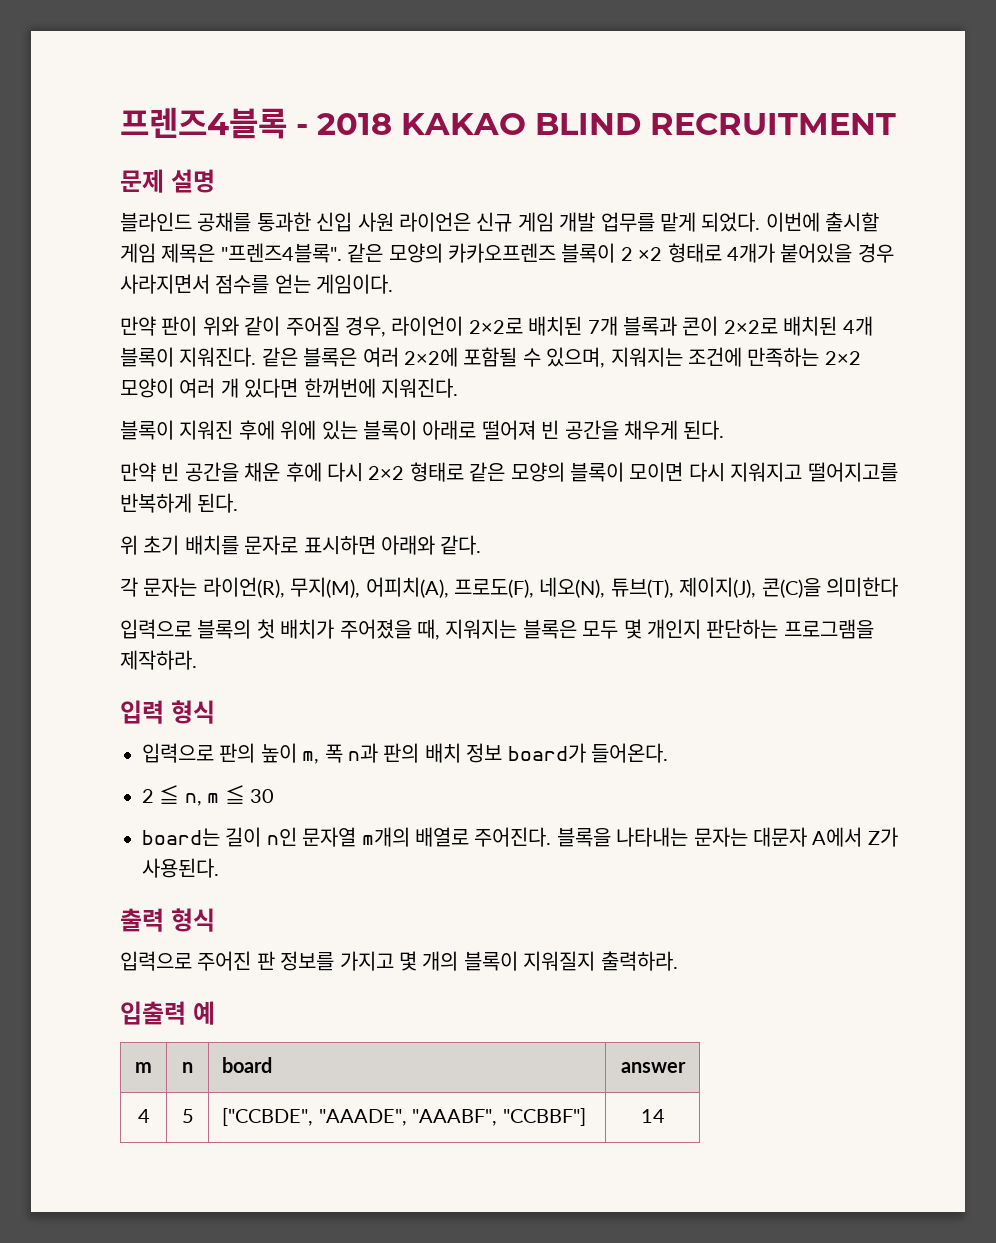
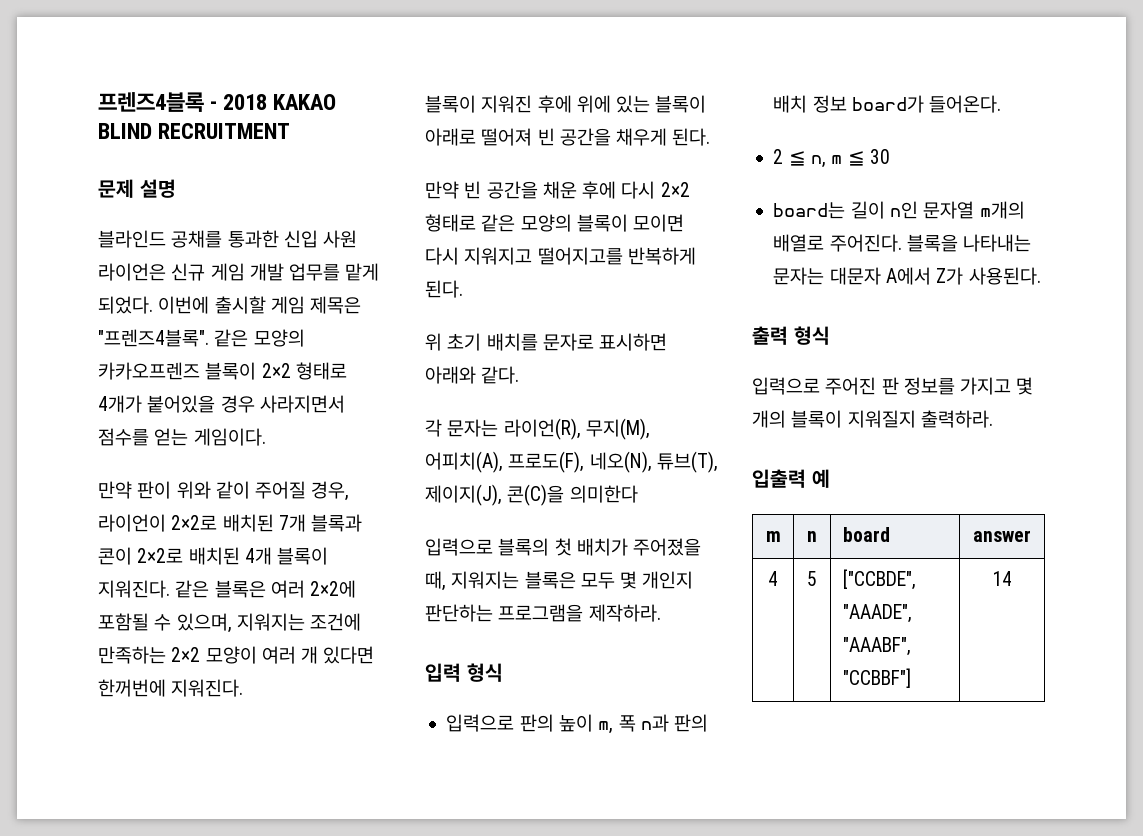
- 같은 모양의 카카오프렌즈 블록이 2 ×2 형태로 4개가 붙어있을 경우 사라지면서 점수를 얻는 게임이다.
+ 같은 모양의 카카오프렌즈 블록이 2×2 형태로 4개가 붙어있을 경우 사라지면서 점수를 얻는 게임이다.

